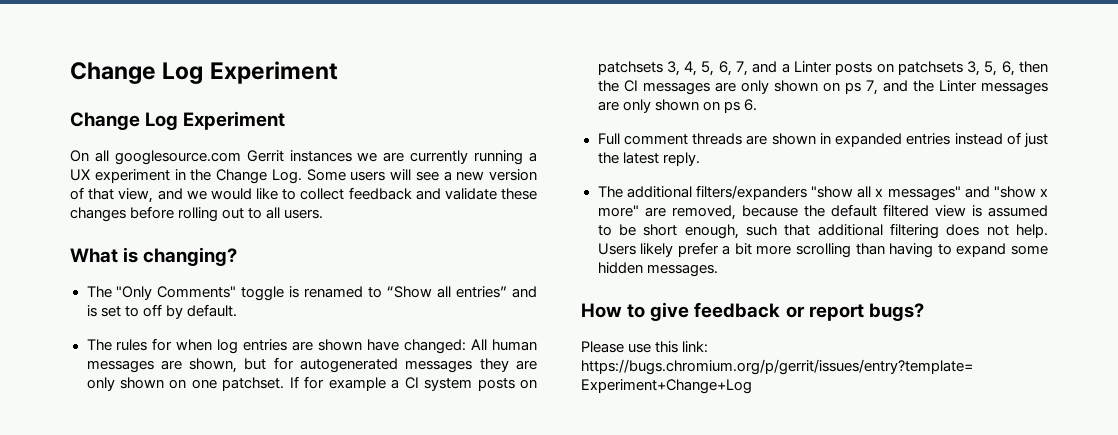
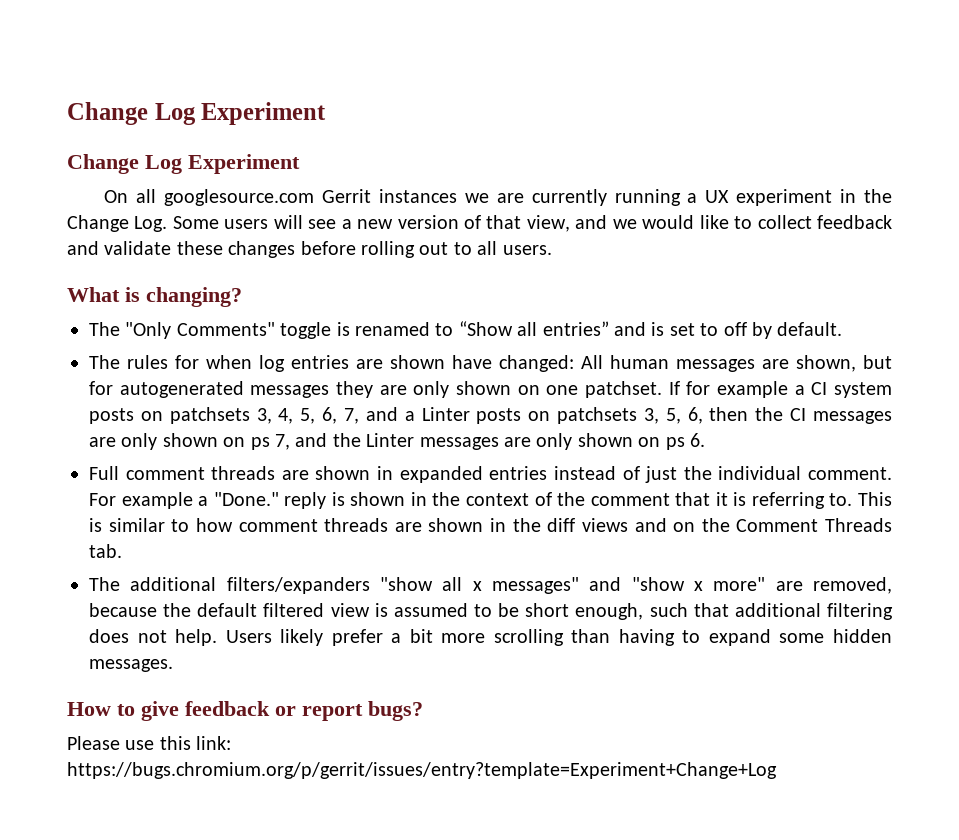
- Full comment threads are shown in expanded entries instead of just the latest reply.
+ Full comment threads are shown in expanded entries instead of just the individual comment. For example a "Done." reply is shown in the context of the comment that it is referring to. This is similar to how comment threads are shown in the diff views and on the Comment Threads tab.

